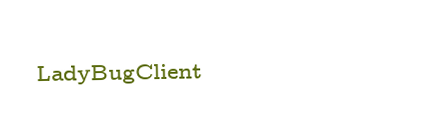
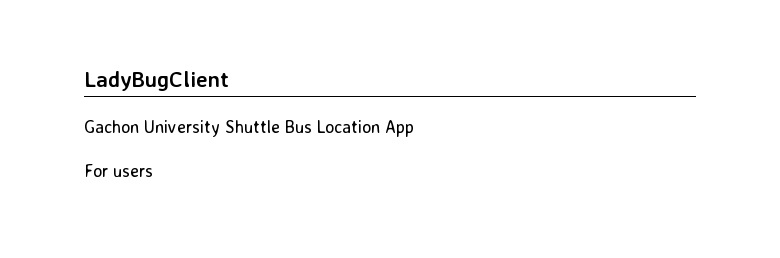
+ Gachon University Shuttle Bus Location App
+ For users

